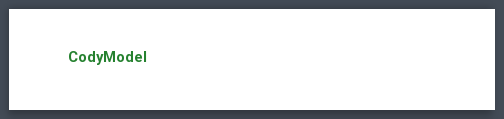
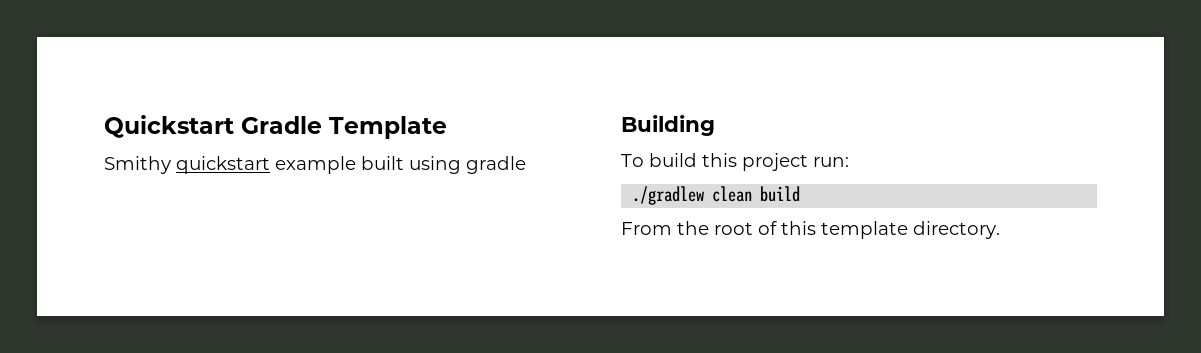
- CodyModel
+ Quickstart Gradle Template
+ Smithy quickstart example built using gradle
+ Building
+ To build this project run:
+ ./gradlew clean build
+ From the root of this template directory.

